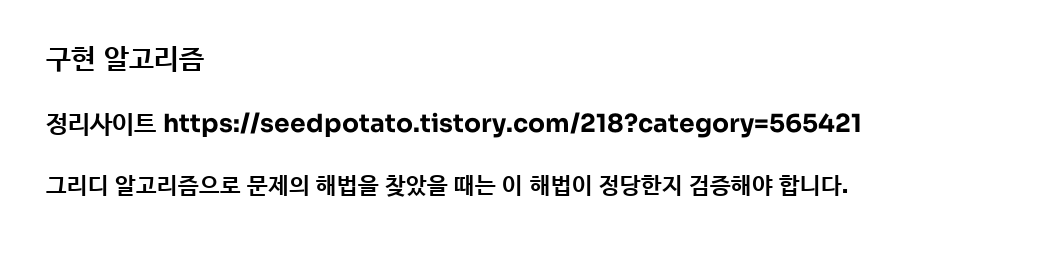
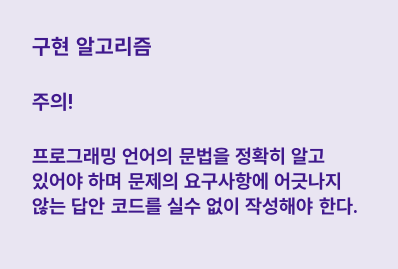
- 정리사이트 https://seedpotato.tistory.com/218?category=565421
- 그리디 알고리즘으로 문제의 해법을 찾았을 때는 이 해법이 정당한지 검증해야 합니다.
+ 주의!
+ 프로그래밍 언어의 문법을 정확히 알고 있어야 하며 문제의 요구사항에 어긋나지 않는 답안 코드를 실수 없이 작성해야 한다.

